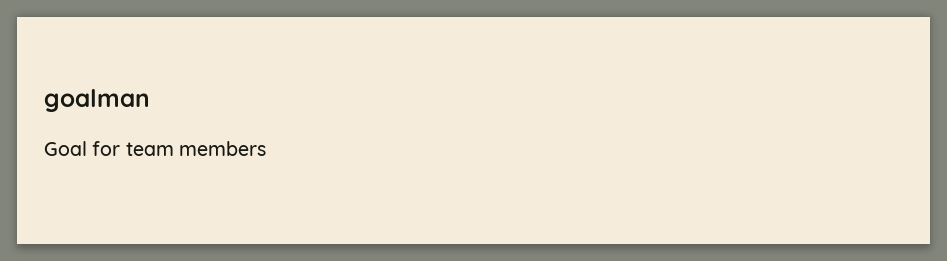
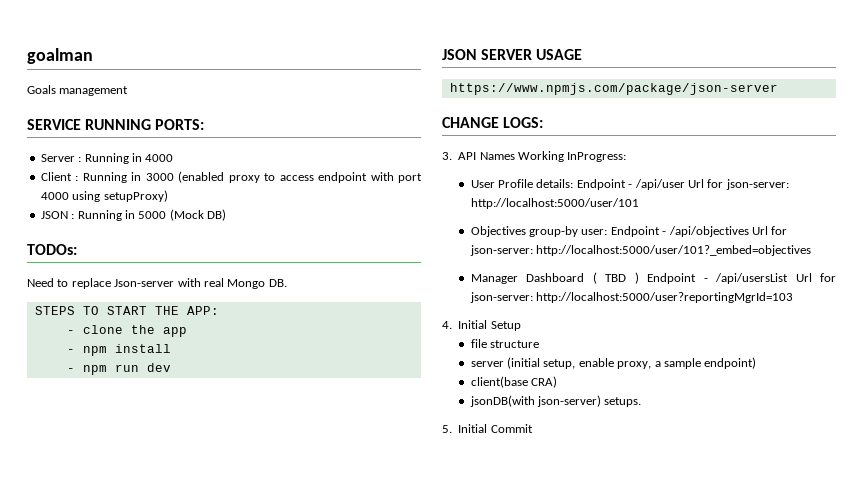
- Goal for team members
+ Goals management
+ SERVICE RUNNING PORTS:
+ Server : Running in 4000
+ Client : Running in 3000 (enabled proxy to access endpoint with port 4000 using setupProxy)
+ JSON : Running in 5000 (Mock DB)
+ TODOs:
+ Need to replace Json-server with real Mongo DB.
+ STEPS TO START THE APP:
+ - clone the app
+ - npm install
+ - npm run dev
+ JSON SERVER USAGE
+ https://www.npmjs.com/package/json-server
+ CHANGE LOGS:
+ 3. API Names Working InProgress:
+ User Profile details: Endpoint - /api/user Url for json-server: http://localhost:5000/user/101
+ Objectives group-by user: Endpoint - /api/objectives Url for json-server: http://localhost:5000/user/101?_embed=objectives
+ Manager Dashboard ( TBD ) Endpoint - /api/usersList Url for json-server: http://localhost:5000/user?reportingMgrId=103
+ 4. Initial Setup
+ file structure
+ server (initial setup, enable proxy, a sample endpoint)
+ client(base CRA)
+ jsonDB(with json-server) setups.
+ 5. Initial Commit

